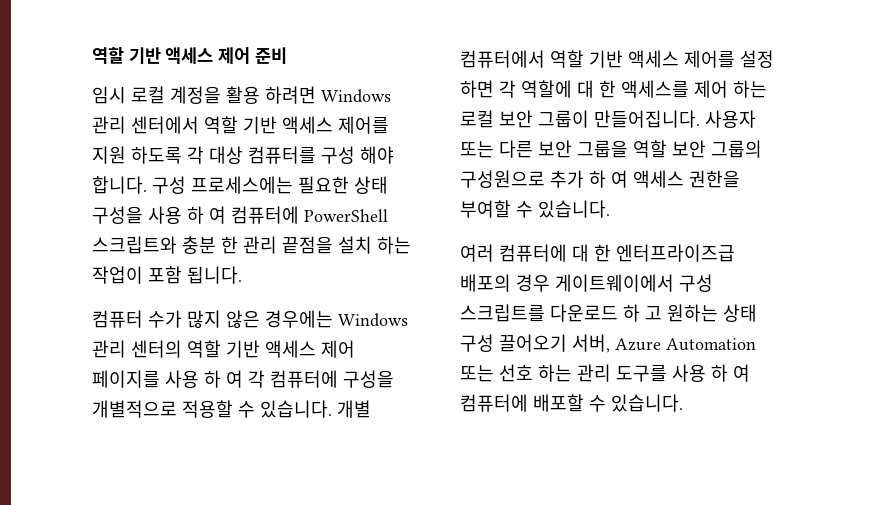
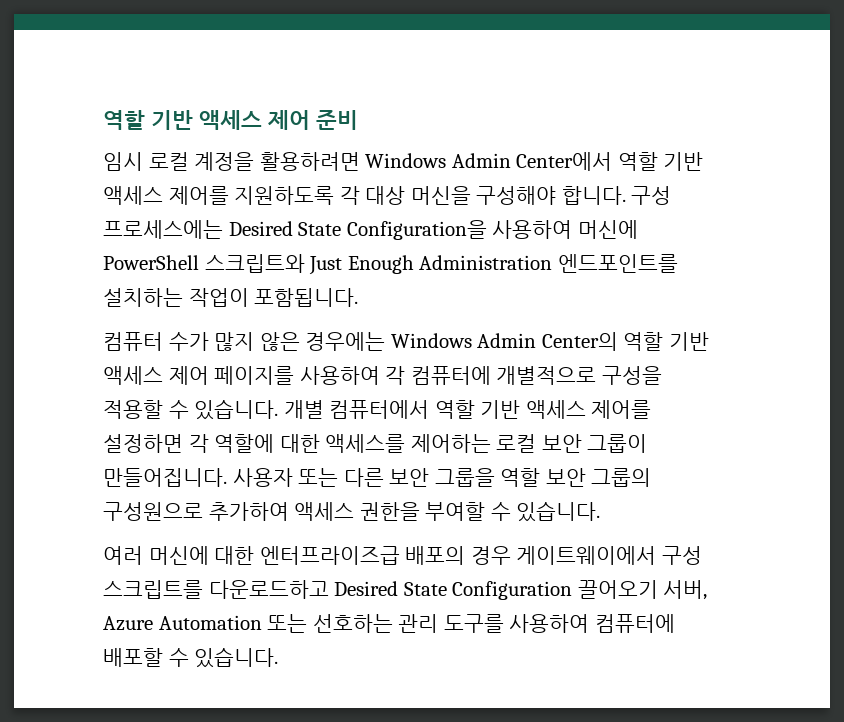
- 임시 로컬 계정을 활용 하려면 Windows 관리 센터에서 역할 기반 액세스 제어를 지원 하도록 각 대상 컴퓨터를 구성 해야 합니다. 구성 프로세스에는 필요한 상태 구성을 사용 하 여 컴퓨터에 PowerShell 스크립트와 충분 한 관리 끝점을 설치 하는 작업이 포함 됩니다.
+ 임시 로컬 계정을 활용하려면 Windows Admin Center에서 역할 기반 액세스 제어를 지원하도록 각 대상 머신을 구성해야 합니다. 구성 프로세스에는 Desired State Configuration을 사용하여 머신에 PowerShell 스크립트와 Just Enough Administration 엔드포인트를 설치하는 작업이 포함됩니다.
- 컴퓨터 수가 많지 않은 경우에는 Windows 관리 센터의 역할 기반 액세스 제어 페이지를 사용 하 여 각 컴퓨터에 구성을 개별적으로 적용할 수 있습니다.
+ 컴퓨터 수가 많지 않은 경우에는 Windows Admin Center의 역할 기반 액세스 제어 페이지를 사용하여 각 컴퓨터에 개별적으로 구성을 적용할 수 있습니다.
- 개별 컴퓨터에서 역할 기반 액세스 제어를 설정 하면 각 역할에 대 한 액세스를 제어 하는 로컬 보안 그룹이 만들어집니다.
+ 개별 컴퓨터에서 역할 기반 액세스 제어를 설정하면 각 역할에 대한 액세스를 제어하는 로컬 보안 그룹이 만들어집니다.
- 사용자 또는 다른 보안 그룹을 역할 보안 그룹의 구성원으로 추가 하 여 액세스 권한을 부여할 수 있습니다.
+ 사용자 또는 다른 보안 그룹을 역할 보안 그룹의 구성원으로 추가하여 액세스 권한을 부여할 수 있습니다.
- 여러 컴퓨터에 대 한 엔터프라이즈급 배포의 경우 게이트웨이에서 구성 스크립트를 다운로드 하 고 원하는 상태 구성 끌어오기 서버, Azure Automation 또는 선호 하는 관리 도구를 사용 하 여 컴퓨터에 배포할 수 있습니다.
+ 여러 머신에 대한 엔터프라이즈급 배포의 경우 게이트웨이에서 구성 스크립트를 다운로드하고 Desired State Configuration 끌어오기 서버, Azure Automation 또는 선호하는 관리 도구를 사용하여 컴퓨터에 배포할 수 있습니다.

